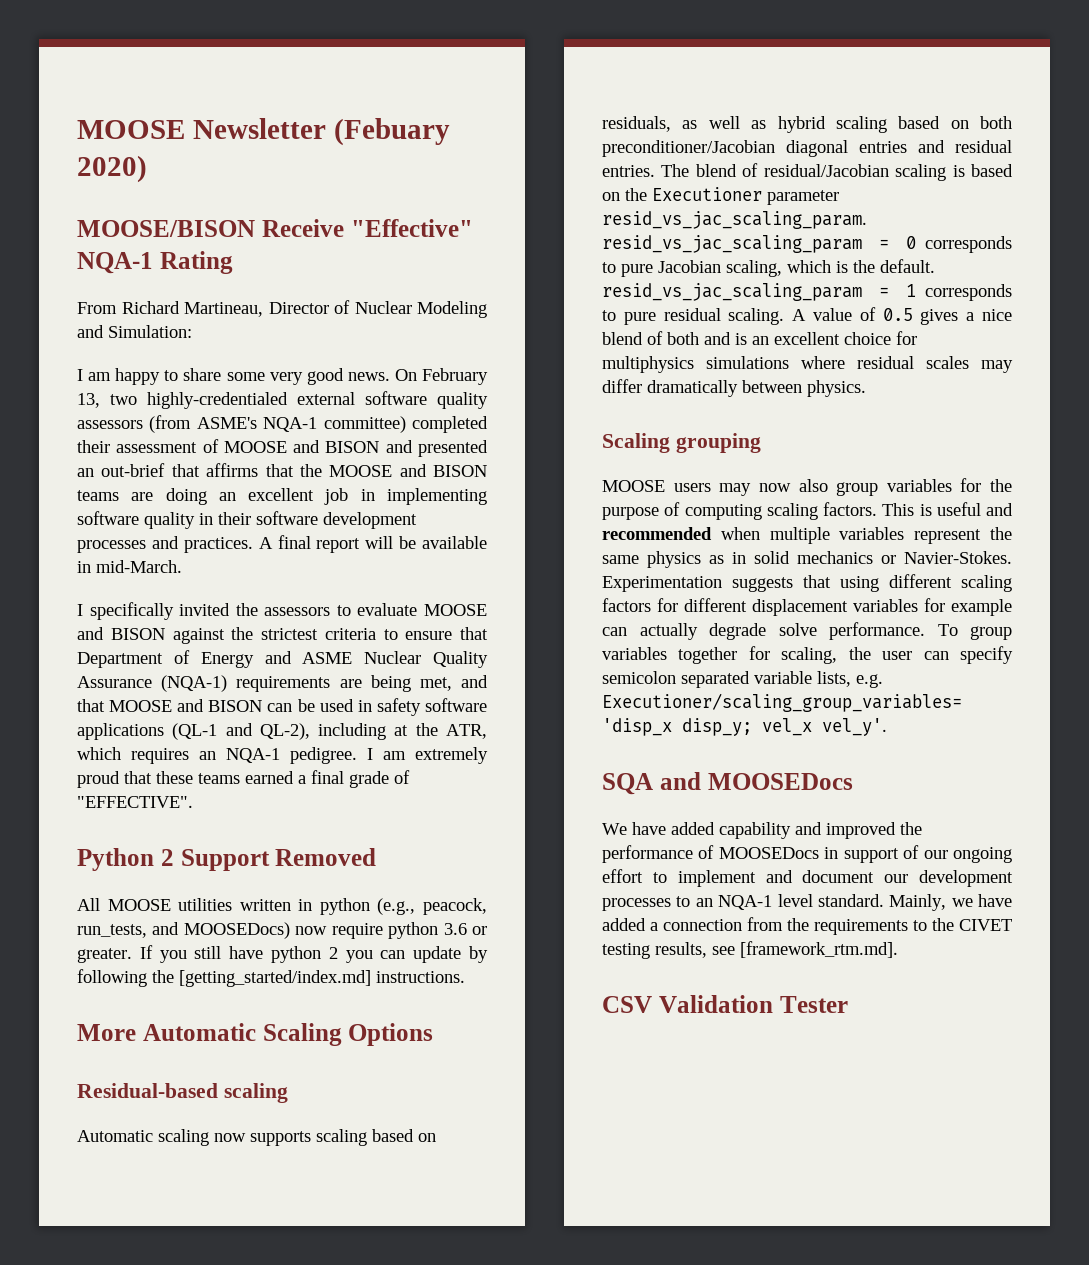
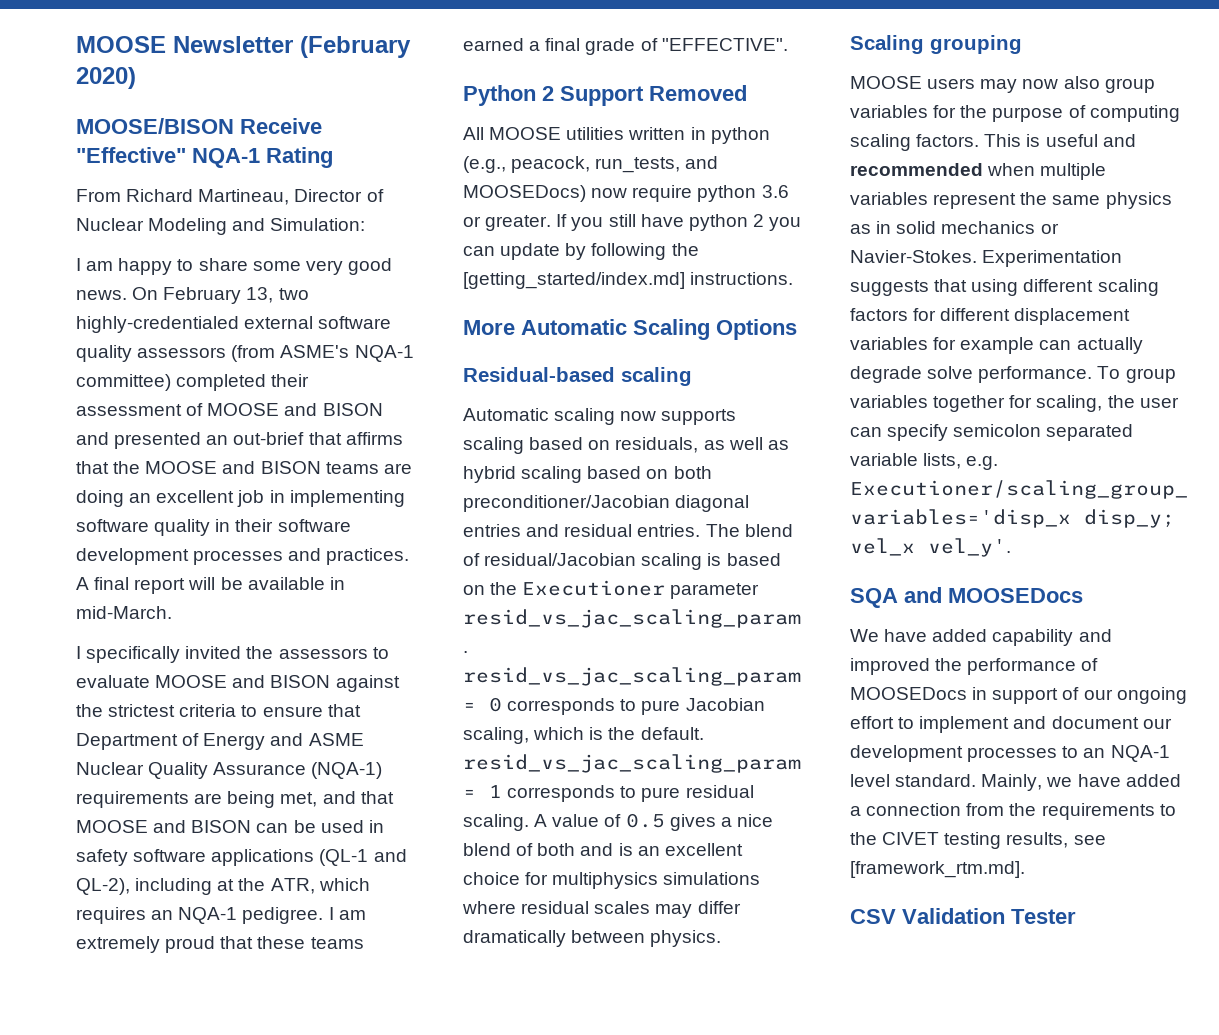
- MOOSE Newsletter (Febuary 2020)
+ MOOSE Newsletter (February 2020)

